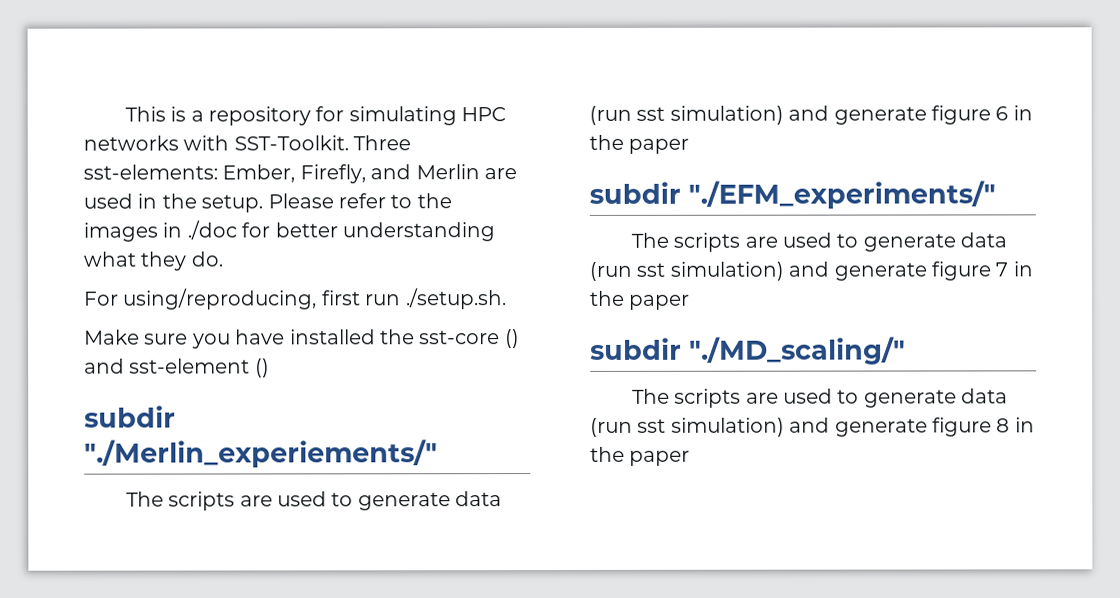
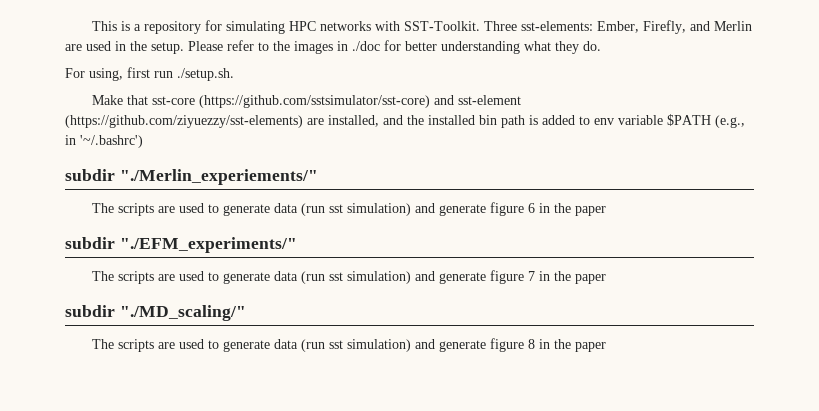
- For using/reproducing, first run ./setup.sh.
+ For using, first run ./setup.sh.
- Make sure you have installed the sst-core () and sst-element ()
+ Make that sst-core (https://github.com/sstsimulator/sst-core) and sst-element (https://github.com/ziyuezzy/sst-elements) are installed, and the installed bin path is added to env variable $PATH (e.g., in '~/.bashrc')

